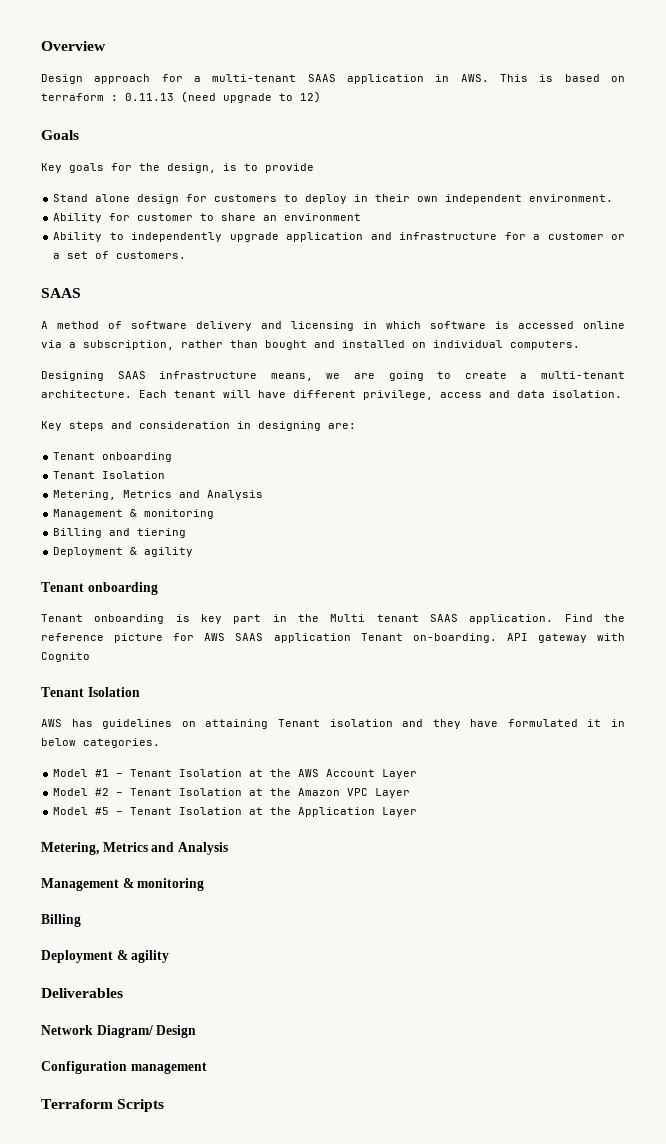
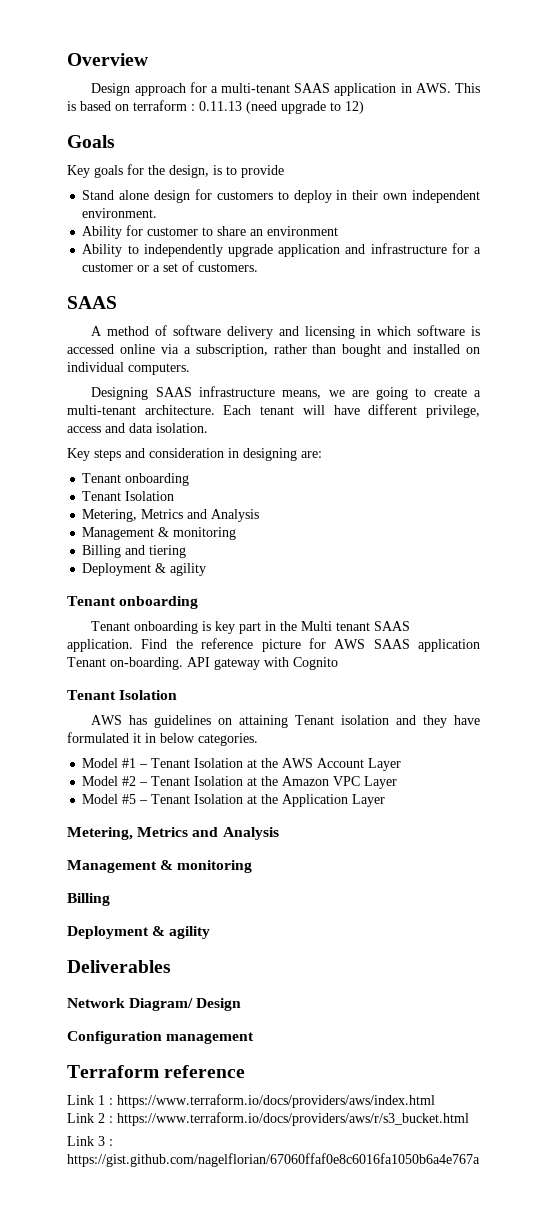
- Terraform Scripts
+ Terraform reference
+ Link 1 : https://www.terraform.io/docs/providers/aws/index.html
+ Link 2 : https://www.terraform.io/docs/providers/aws/r/s3_bucket.html
+ Link 3 : https://gist.github.com/nagelflorian/67060ffaf0e8c6016fa1050b6a4e767a

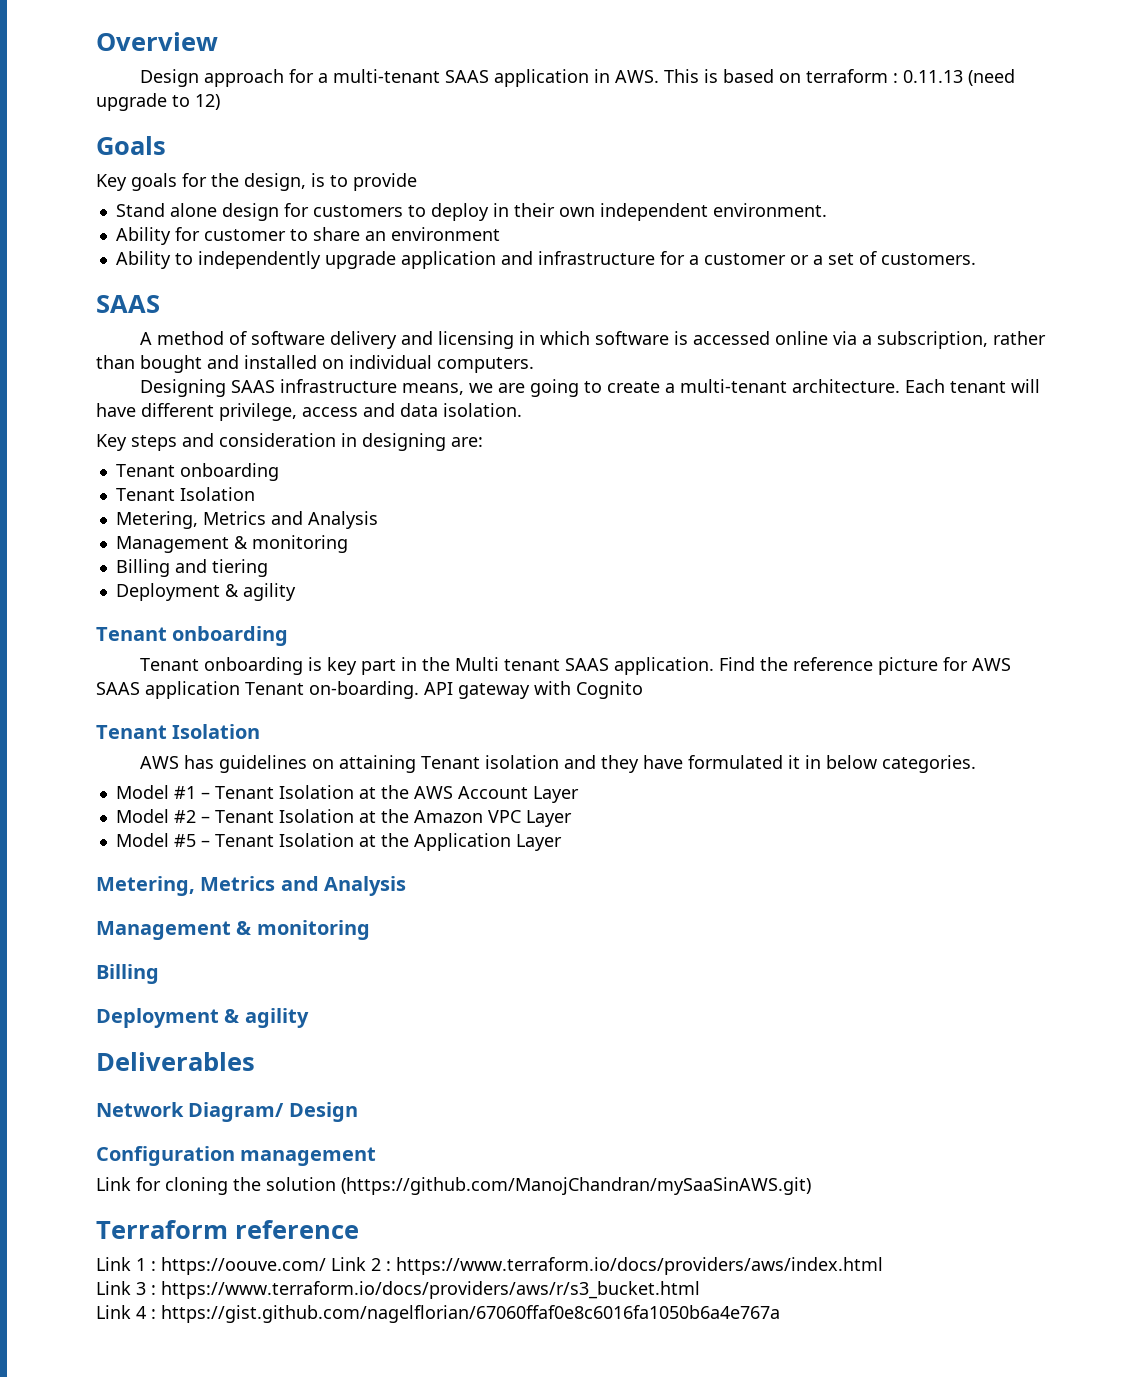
+ Link for cloning the solution (https://github.com/ManojChandran/mySaaSinAWS.git)
- Link 1 : https://www.terraform.io/docs/providers/aws/index.html
+ Link 1 : https://oouve.com/ Link 2 : https://www.terraform.io/docs/providers/aws/index.html
- Link 2 : https://www.terraform.io/docs/providers/aws/r/s3_bucket.html
+ Link 3 : https://www.terraform.io/docs/providers/aws/r/s3_bucket.html
- Link 3 : https://gist.github.com/nagelflorian/67060ffaf0e8c6016fa1050b6a4e767a
+ Link 4 : https://gist.github.com/nagelflorian/67060ffaf0e8c6016fa1050b6a4e767a

